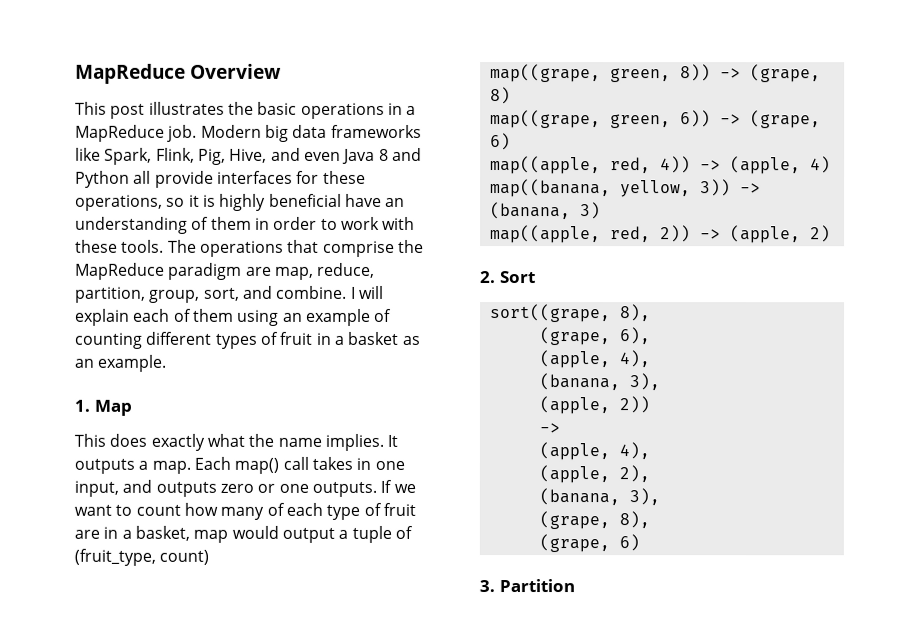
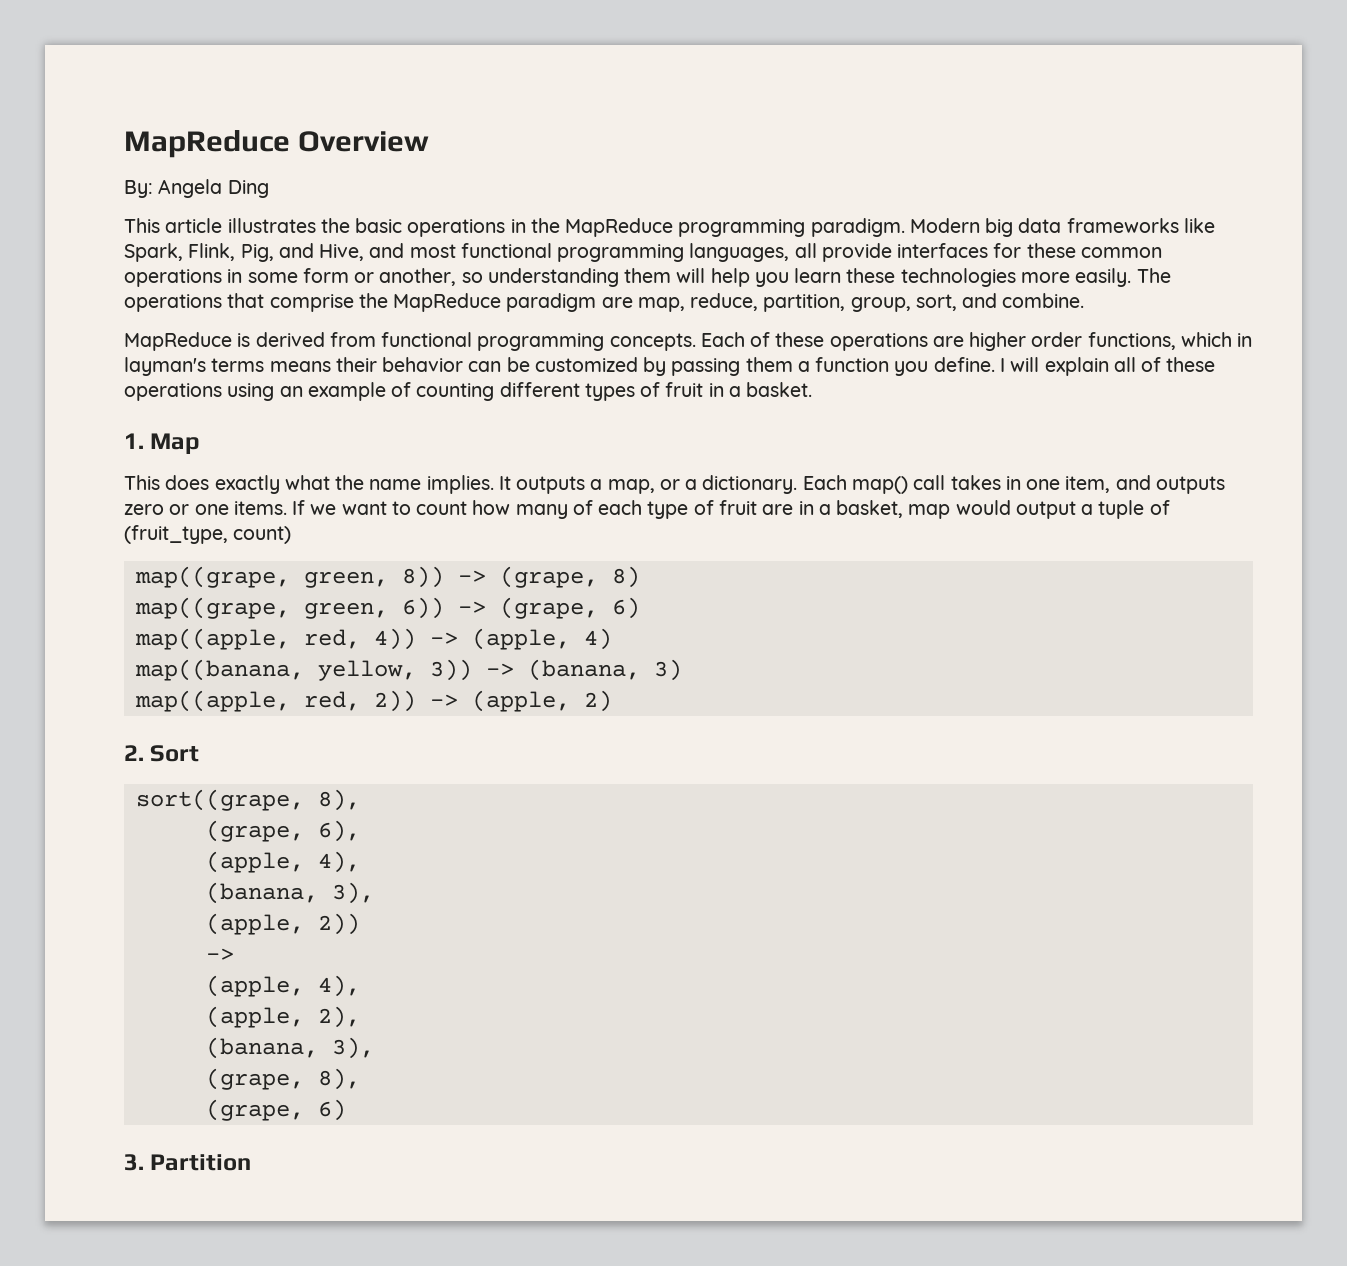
- This post illustrates the basic operations in a MapReduce job.
+ By: Angela Ding
+ This article illustrates the basic operations in the MapReduce programming paradigm.
- Modern big data frameworks like Spark, Flink, Pig, Hive, and even Java 8 and Python all provide interfaces for these operations, so it is highly beneficial have an understanding of them in order to work with these tools.
+ Modern big data frameworks like Spark, Flink, Pig, and Hive, and most functional programming languages, all provide interfaces for these common operations in some form or another, so understanding them will help you learn these technologies more easily.
- The operations that comprise the MapReduce paradigm are map, reduce, partition, group, sort, and combine. I will explain each of them using an example of counting different types of fruit in a basket as an example.
+ The operations that comprise the MapReduce paradigm are map, reduce, partition, group, sort, and combine.
+ MapReduce is derived from functional programming concepts. Each of these operations are higher order functions, which in layman's terms means their behavior can be customized by passing them a function you define. I will explain all of these operations using an example of counting different types of fruit in a basket.
- It outputs a map.
+ It outputs a map, or a dictionary.
- Each map() call takes in one input, and outputs zero or one outputs.
+ Each map() call takes in one item, and outputs zero or one items.

